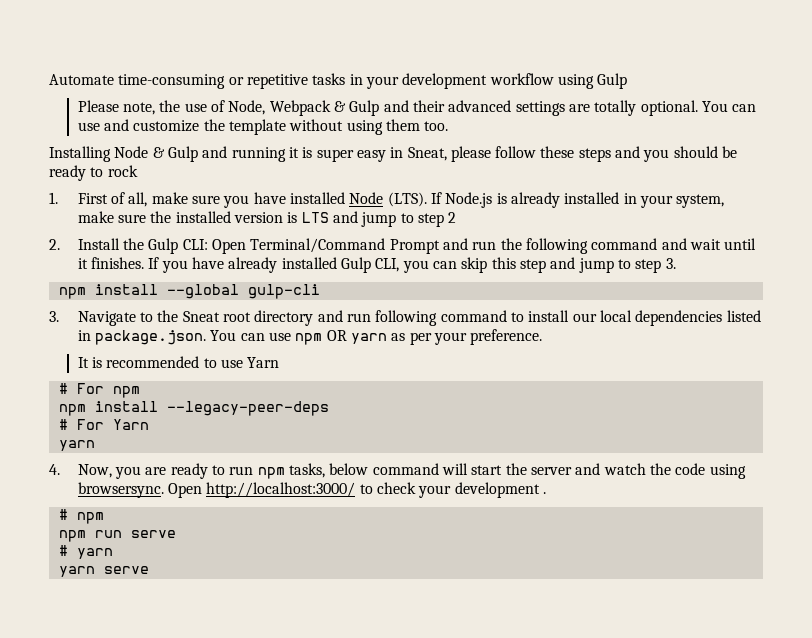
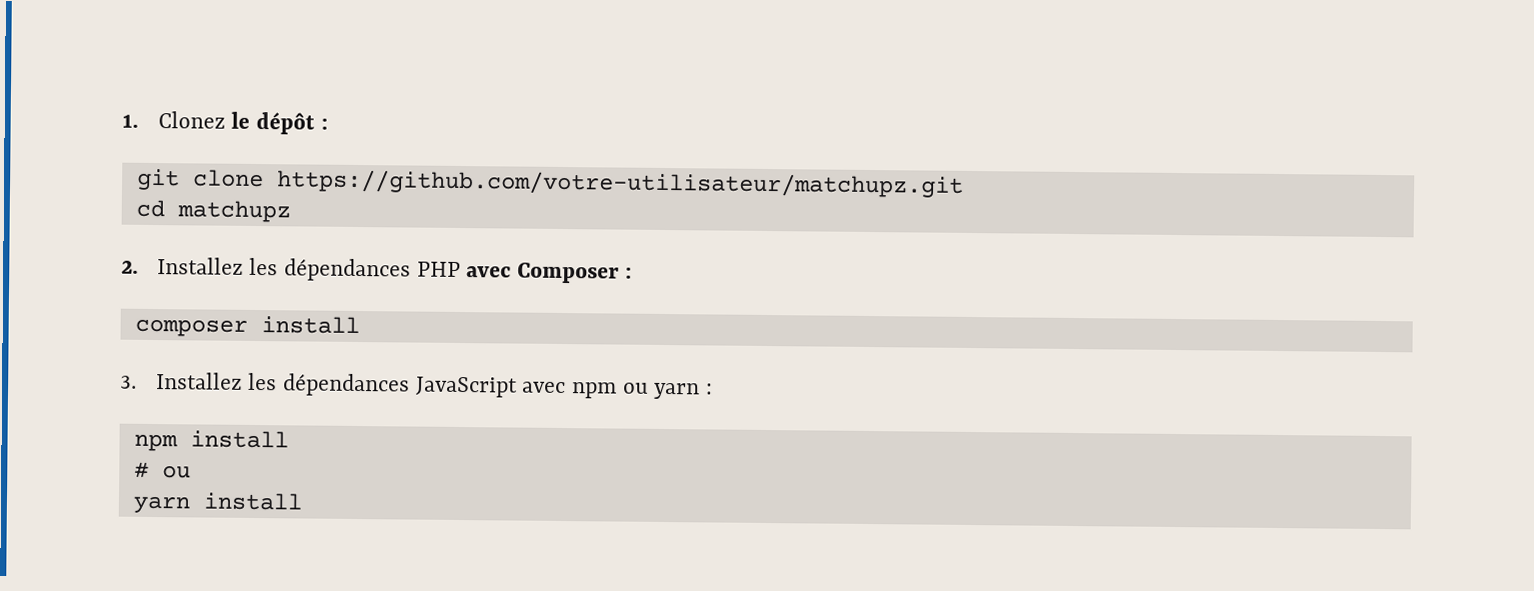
- Automate time-consuming or repetitive tasks in your development workflow using Gulp
- Please note, the use of Node, Webpack & Gulp and their advanced settings are totally optional. You can use and customize the template without using them too.
- Installing Node & Gulp and running it is super easy in Sneat, please follow these steps and you should be ready to rock
- 1. First of all, make sure you have installed Node (LTS). If Node.js is already installed in your system, make sure the installed version is LTS and jump to step 2
- 2. Install the Gulp CLI: Open Terminal/Command Prompt and run the following command and wait until it finishes. If you have already installed Gulp CLI, you can skip this step and jump to step 3.
- npm install --global gulp-cli
- 3. Navigate to the Sneat root directory and run following command to install our local dependencies listed in package.json. You can use npm OR yarn as per your preference.
- It is recommended to use Yarn
- # For npm
- npm install --legacy-peer-deps
- # For Yarn
- yarn
- 4. Now, you are ready to run npm tasks, below command will start the server and watch the code using browsersync. Open http://localhost:3000/ to check your development .
- # npm
- npm run serve
- # yarn
- yarn serve
+ 1. Clonez le dépôt :
+ git clone https://github.com/votre-utilisateur/matchupz.git
+ cd matchupz
+ 2. Installez les dépendances PHP avec Composer :
+ composer install
+ 3. Installez les dépendances JavaScript avec npm ou yarn :
+ npm install
+ # ou
+ yarn install

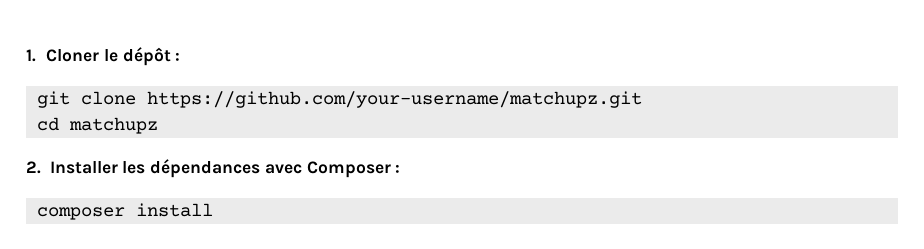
- 1. Clonez le dépôt :
+ 1. Cloner le dépôt :
- git clone https://github.com/votre-utilisateur/matchupz.git
+ git clone https://github.com/your-username/matchupz.git
- 2. Installez les dépendances PHP avec Composer :
+ 2. Installer les dépendances avec Composer :
- 3. Installez les dépendances JavaScript avec npm ou yarn :
- npm install
- # ou
- yarn install

